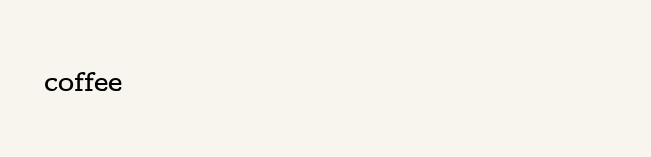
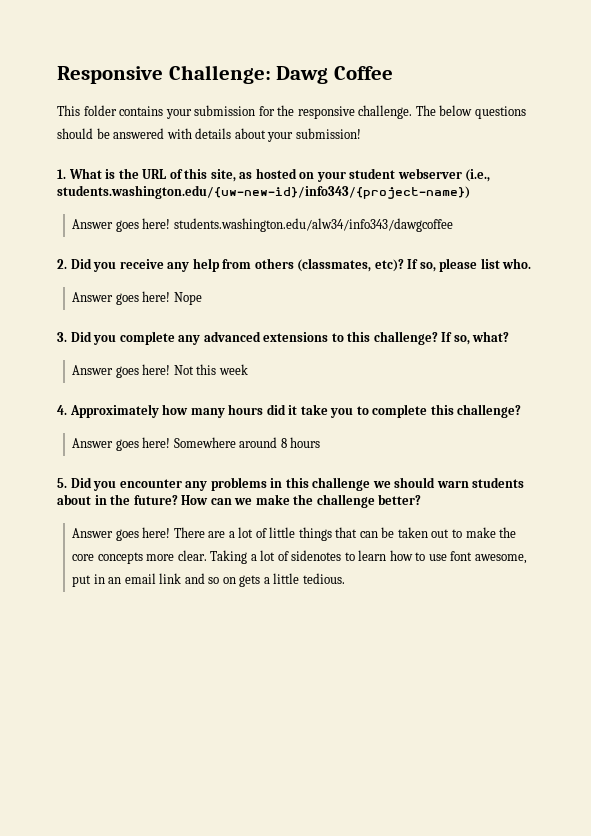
- coffee
+ Responsive Challenge: Dawg Coffee
+ This folder contains your submission for the responsive challenge. The below questions should be answered with details about your submission!
+ 1. What is the URL of this site, as hosted on your student webserver (i.e., students.washington.edu/{uw-new-id}/info343/{project-name})
+ Answer goes here! students.washington.edu/alw34/info343/dawgcoffee
+ 2. Did you receive any help from others (classmates, etc)? If so, please list who.
+ Answer goes here! Nope
+ 3. Did you complete any advanced extensions to this challenge? If so, what?
+ Answer goes here! Not this week
+ 4. Approximately how many hours did it take you to complete this challenge?
+ Answer goes here! Somewhere around 8 hours
+ 5. Did you encounter any problems in this challenge we should warn students about in the future? How can we make the challenge better?
+ Answer goes here! There are a lot of little things that can be taken out to make the core concepts more clear. Taking a lot of sidenotes to learn how to use font awesome, put in an email link and so on gets a little tedious.

